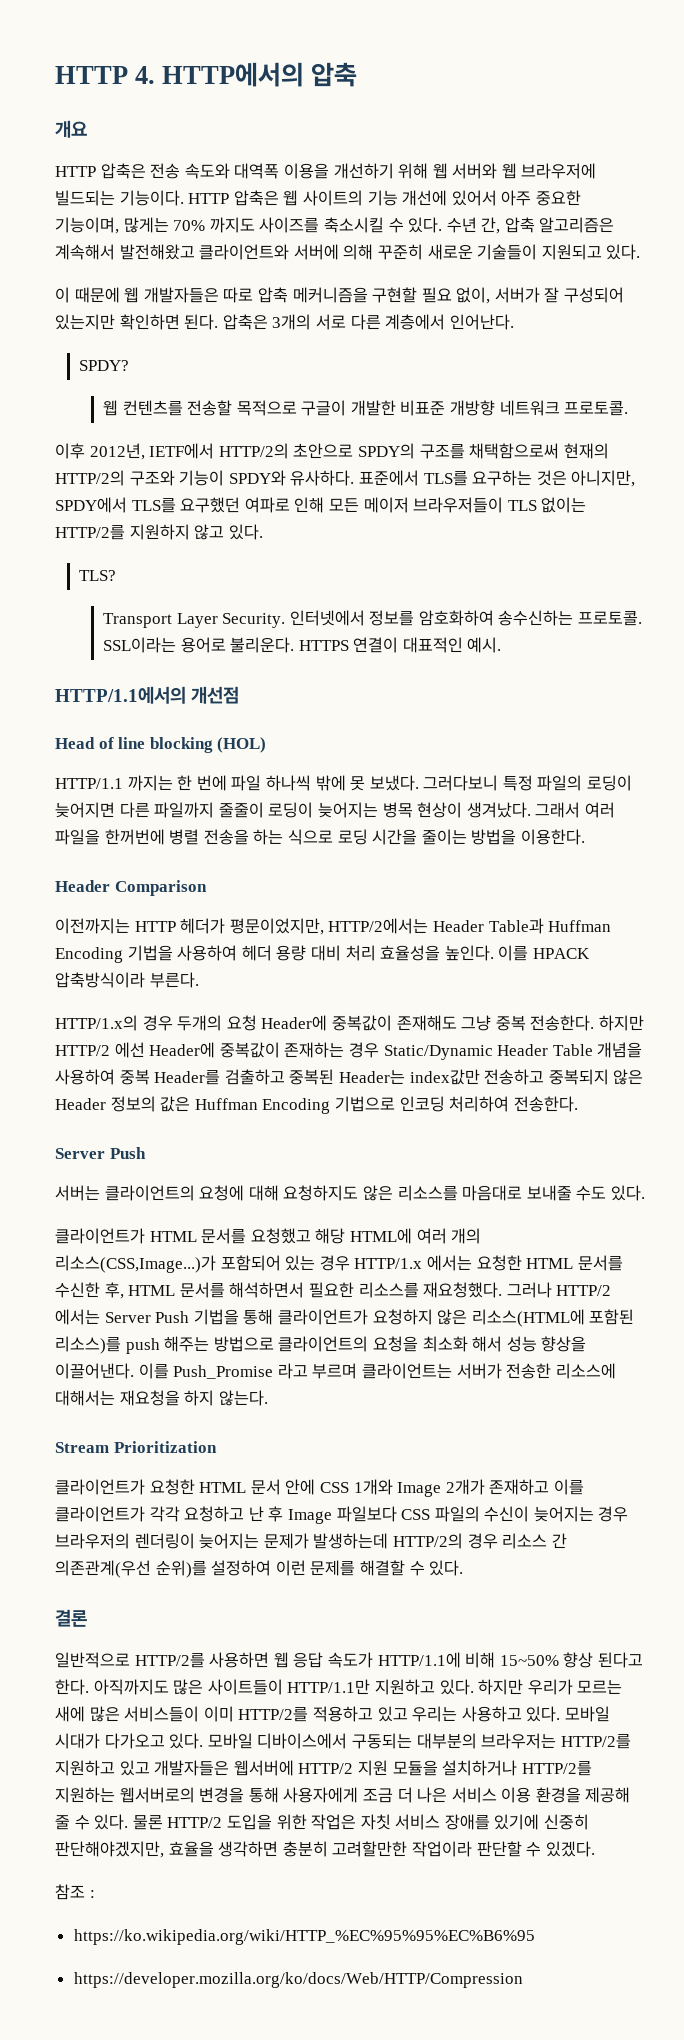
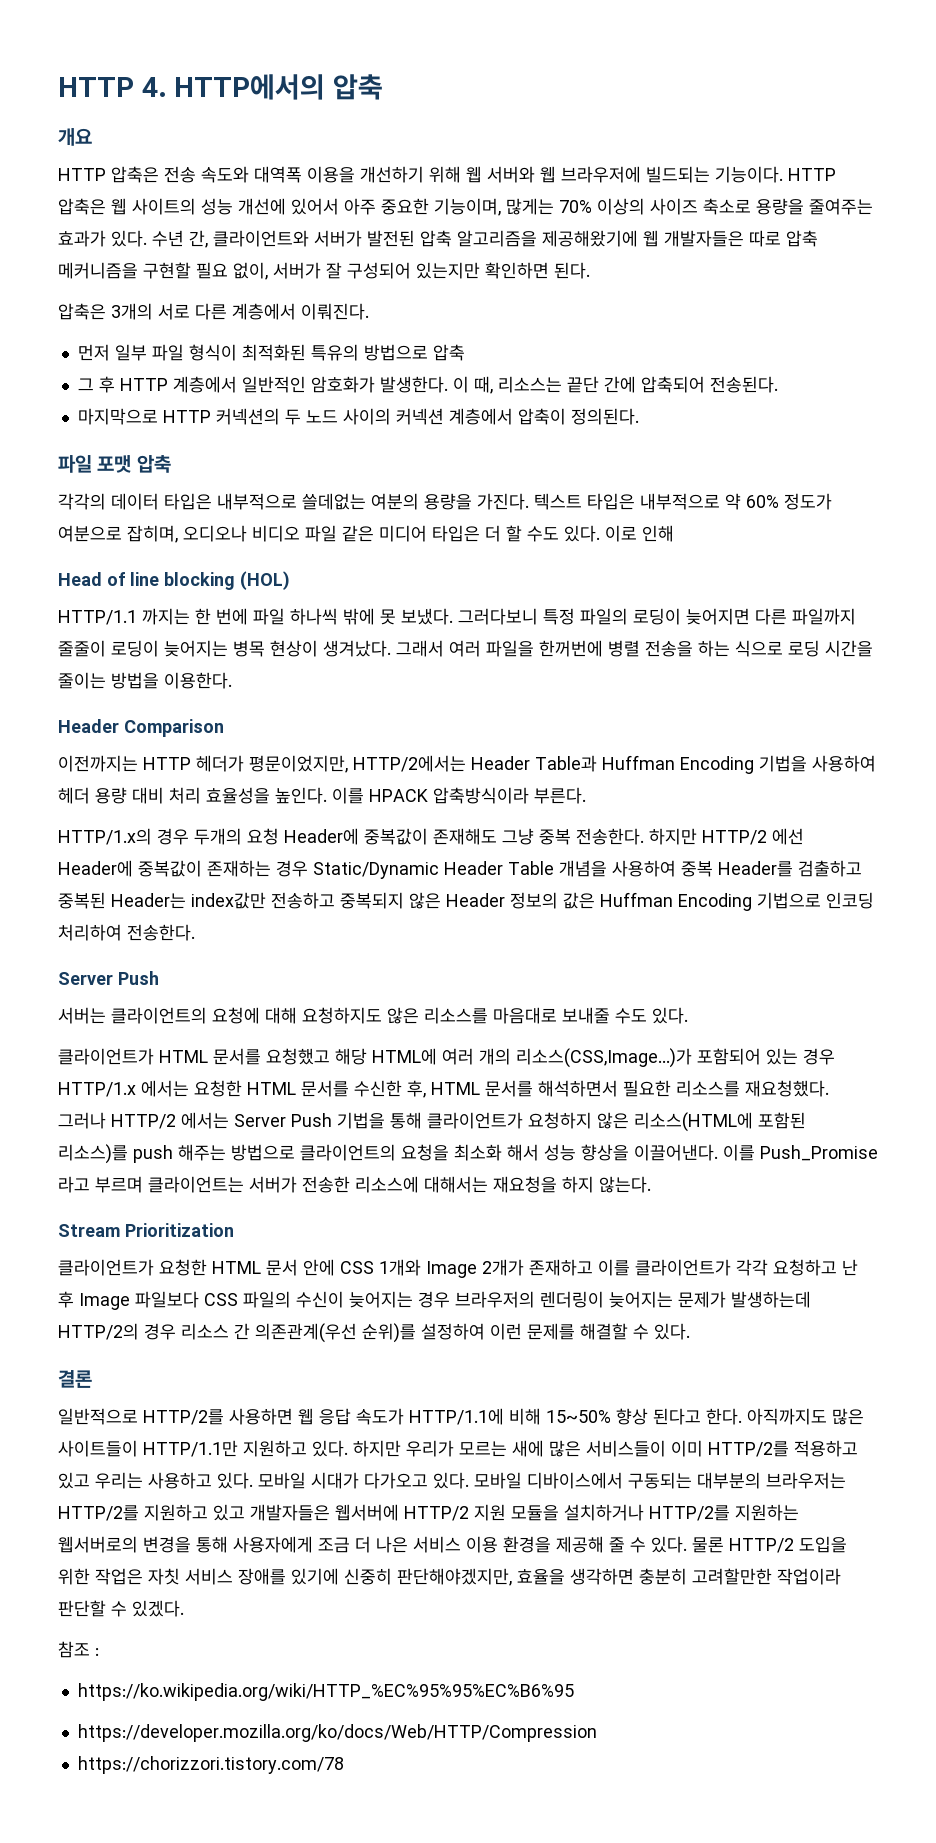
- HTTP 압축은 웹 사이트의 기능 개선에 있어서 아주 중요한 기능이며, 많게는 70% 까지도 사이즈를 축소시킬 수 있다. 수년 간, 압축 알고리즘은 계속해서 발전해왔고 클라이언트와 서버에 의해 꾸준히 새로운 기술들이 지원되고 있다.
- 이 때문에 웹 개발자들은 따로 압축 메커니즘을 구현할 필요 없이, 서버가 잘 구성되어 있는지만 확인하면 된다. 압축은 3개의 서로 다른 계층에서 인어난다.
- SPDY?
- 웹 컨텐츠를 전송할 목적으로 구글이 개발한 비표준 개방향 네트워크 프로토콜.
- 이후 2012년, IETF에서 HTTP/2의 초안으로 SPDY의 구조를 채택함으로써 현재의 HTTP/2의 구조와 기능이 SPDY와 유사하다. 표준에서 TLS를 요구하는 것은 아니지만, SPDY에서 TLS를 요구했던 여파로 인해 모든 메이저 브라우저들이 TLS 없이는 HTTP/2를 지원하지 않고 있다.
- TLS?
- Transport Layer Security. 인터넷에서 정보를 암호화하여 송수신하는 프로토콜. SSL이라는 용어로 불리운다. HTTPS 연결이 대표적인 예시.
- HTTP/1.1에서의 개선점
+ HTTP 압축은 웹 사이트의 성능 개선에 있어서 아주 중요한 기능이며, 많게는 70% 이상의 사이즈 축소로 용량을 줄여주는 효과가 있다. 수년 간, 클라이언트와 서버가 발전된 압축 알고리즘을 제공해왔기에 웹 개발자들은 따로 압축 메커니즘을 구현할 필요 없이, 서버가 잘 구성되어 있는지만 확인하면 된다.
+ 압축은 3개의 서로 다른 계층에서 이뤄진다.
+ 먼저 일부 파일 형식이 최적화된 특유의 방법으로 압축
+ 그 후 HTTP 계층에서 일반적인 암호화가 발생한다. 이 때, 리소스는 끝단 간에 압축되어 전송된다.
+ 마지막으로 HTTP 커넥션의 두 노드 사이의 커넥션 계층에서 압축이 정의된다.
+ 파일 포맷 압축
+ 각각의 데이터 타입은 내부적으로 쓸데없는 여분의 용량을 가진다. 텍스트 타입은 내부적으로 약 60% 정도가 여분으로 잡히며, 오디오나 비디오 파일 같은 미디어 타입은 더 할 수도 있다. 이로 인해
+ https://chorizzori.tistory.com/78

